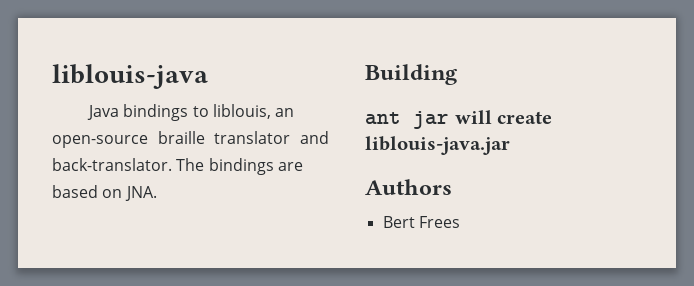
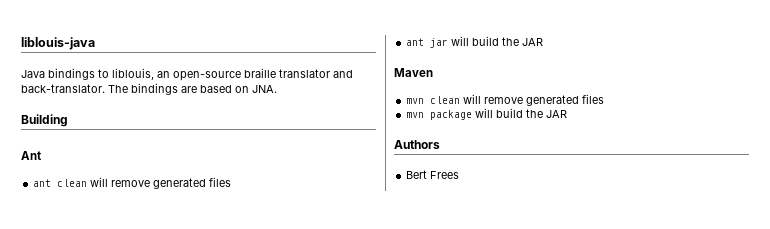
- ant jar will create liblouis-java.jar
+ Ant
+ ant clean will remove generated files
+ ant jar will build the JAR
+ Maven
+ mvn clean will remove generated files
+ mvn package will build the JAR

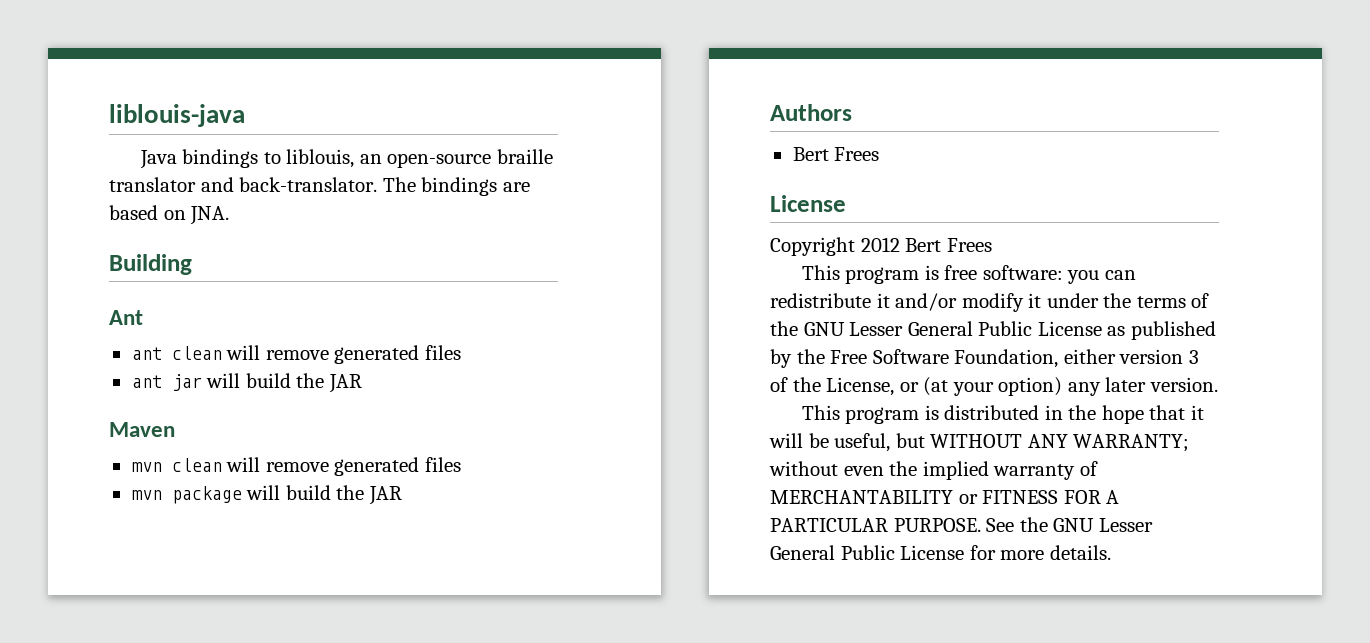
  Authors
  Bert Frees
+ License
+ Copyright 2012 Bert Frees
+ This program is free software: you can redistribute it and/or modify it under the terms of the GNU Lesser General Public License as published by the Free Software Foundation, either version 3 of the License, or (at your option) any later version.
+ This program is distributed in the hope that it will be useful, but WITHOUT ANY WARRANTY; without even the implied warranty of MERCHANTABILITY or FITNESS FOR A PARTICULAR PURPOSE. See the GNU Lesser General Public License for more details.

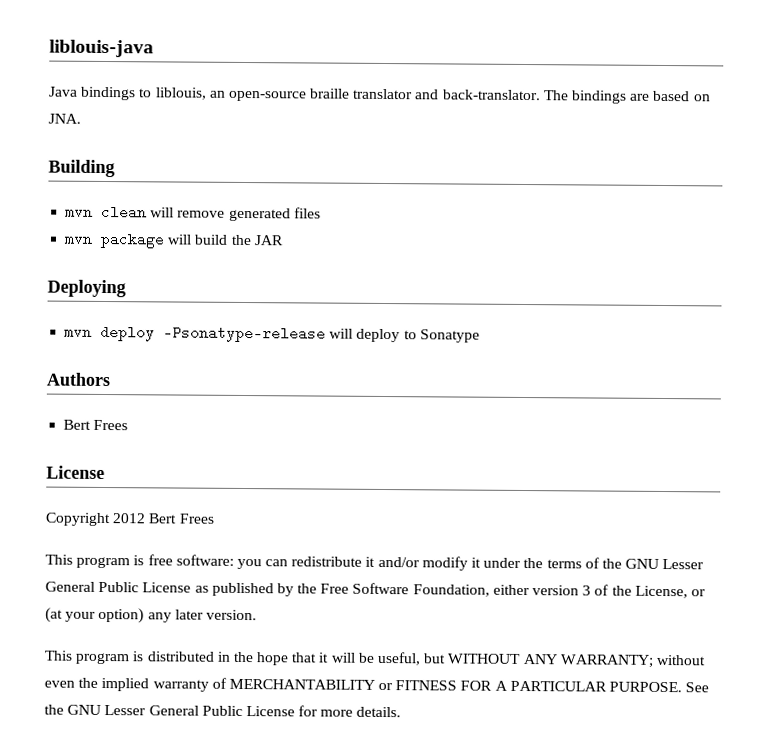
- Ant
- ant clean will remove generated files
- ant jar will build the JAR
- Maven
+ Deploying
+ mvn deploy -Psonatype-release will deploy to Sonatype

